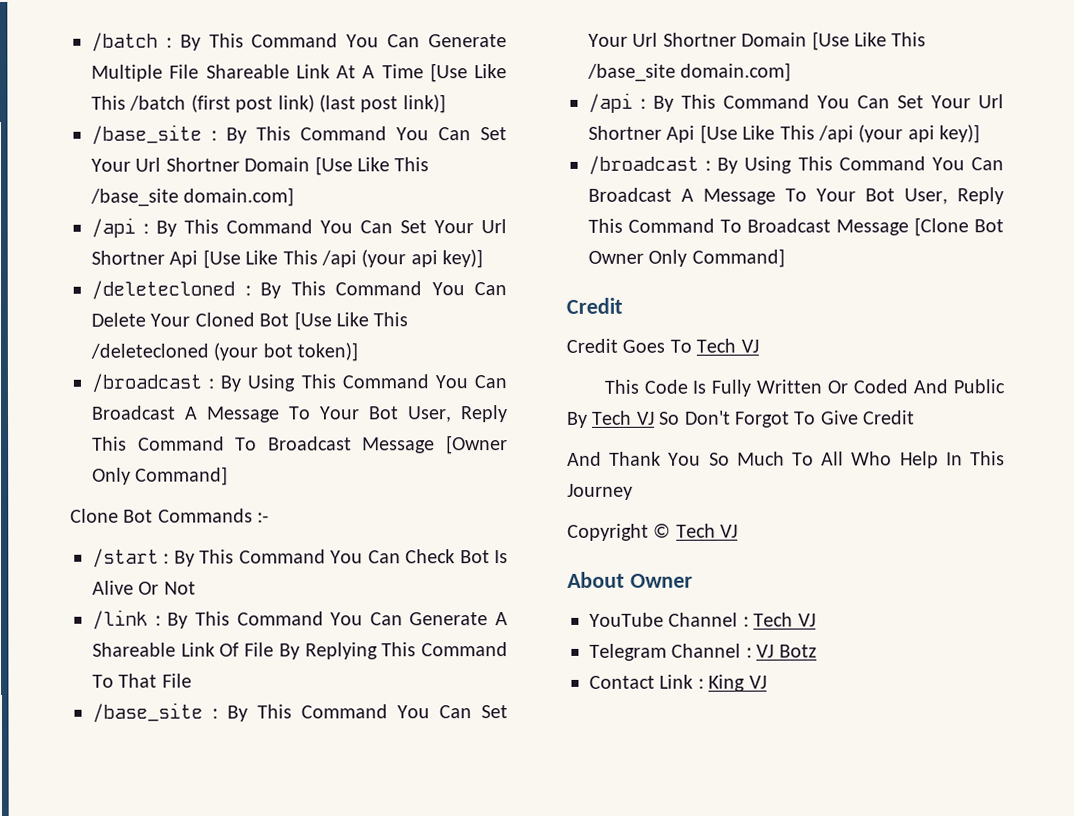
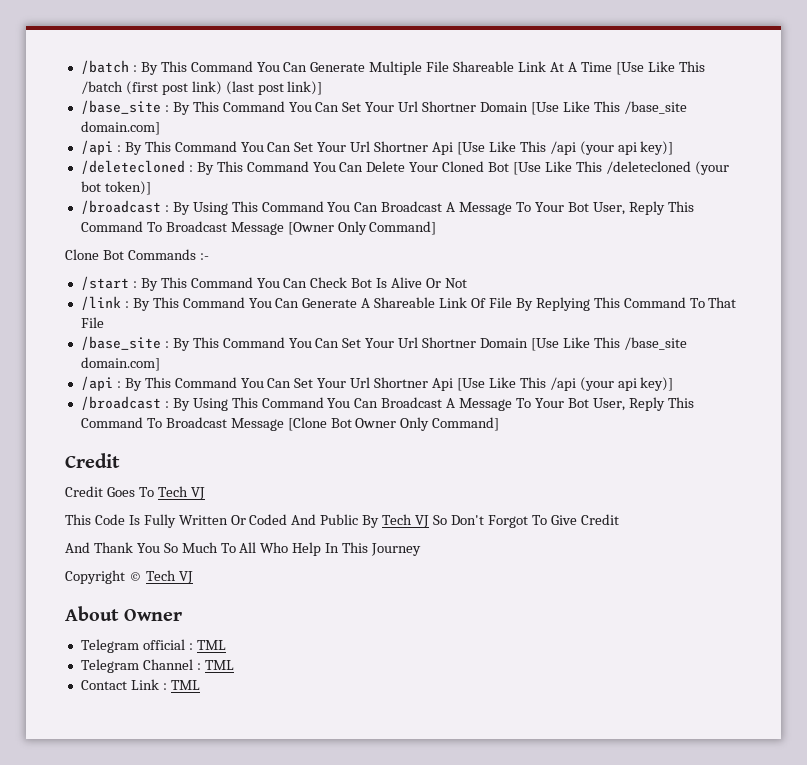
- YouTube Channel : Tech VJ
+ Telegram official : TML
- Telegram Channel : VJ Botz
+ Telegram Channel : TML
- Contact Link : King VJ
+ Contact Link : TML

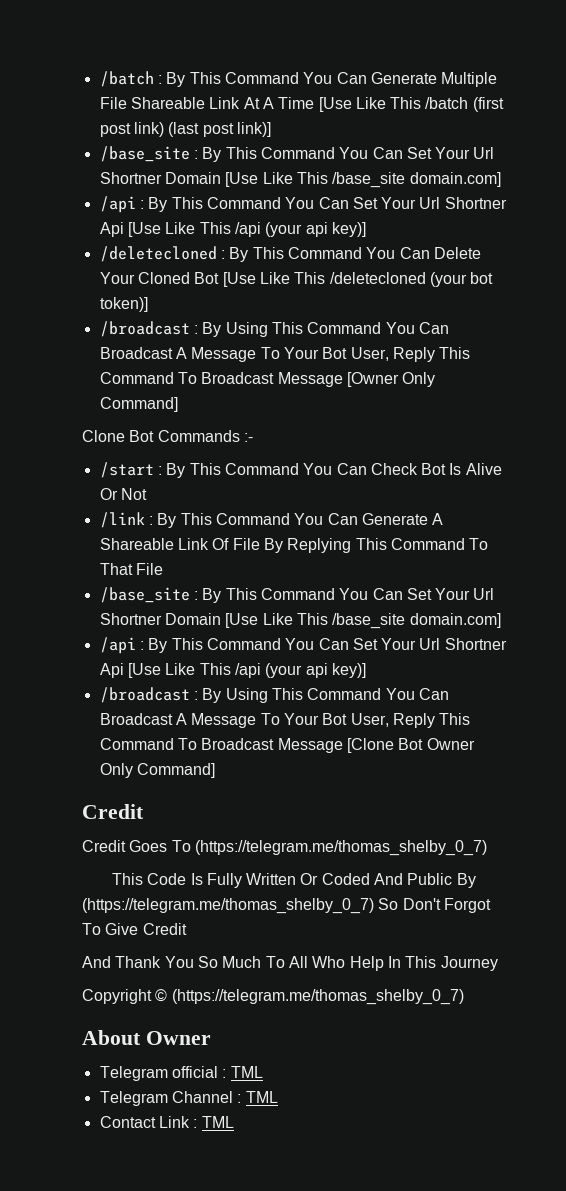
- Credit Goes To Tech VJ
+ Credit Goes To (https://telegram.me/thomas_shelby_0_7)
- This Code Is Fully Written Or Coded And Public By Tech VJ So Don't Forgot To Give Credit
+ This Code Is Fully Written Or Coded And Public By (https://telegram.me/thomas_shelby_0_7) So Don't Forgot To Give Credit
- Copyright © Tech VJ
+ Copyright © (https://telegram.me/thomas_shelby_0_7)

